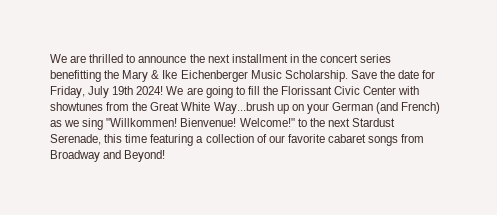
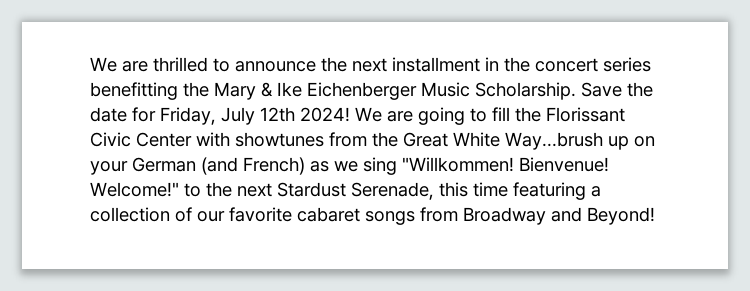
- Save the date for Friday, July 19th 2024!
+ Save the date for Friday, July 12th 2024!

